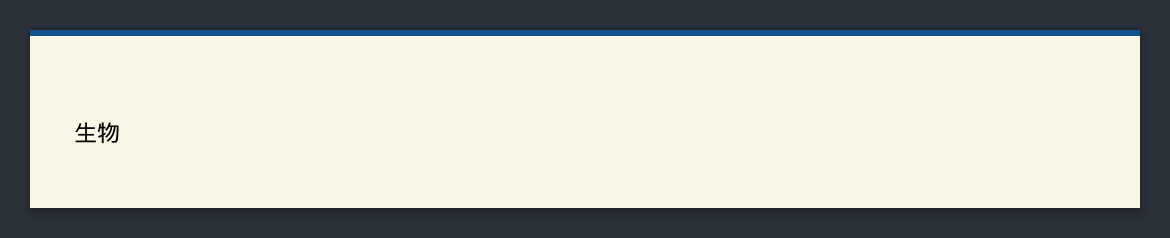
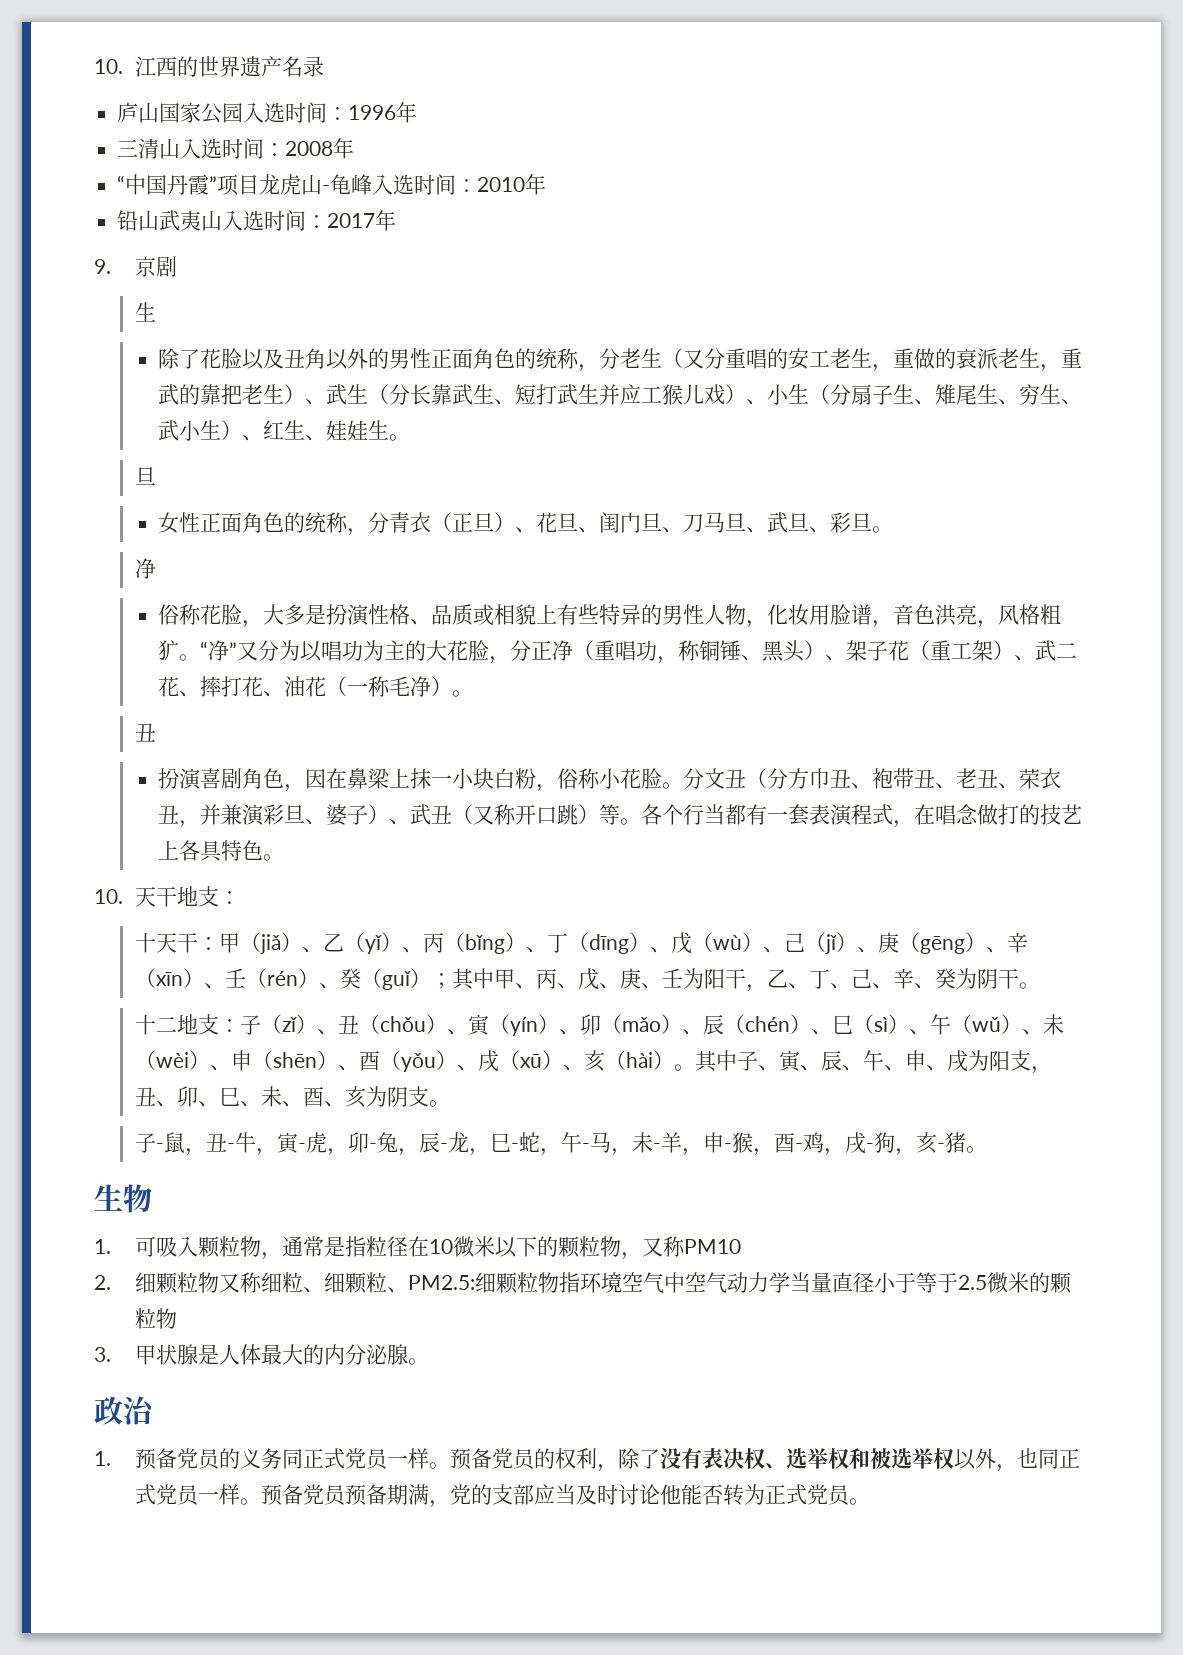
+ 10.江西的世界遗产名录
+ 庐山国家公园入选时间：1996年
+ 三清山入选时间：2008年
+ “中国丹霞”项目龙虎山-龟峰入选时间：2010年
+ 铅山武夷山入选时间：2017年
+ 9.京剧
+ 生
+ 除了花脸以及丑角以外的男性正面角色的统称，分老生（又分重唱的安工老生，重做的衰派老生，重武的靠把老生）、武生（分长靠武生、短打武生并应工猴儿戏）、小生（分扇子生、雉尾生、穷生、武小生）、红生、娃娃生。
+ 旦
+ 女性正面角色的统称，分青衣（正旦）、花旦、闺门旦、刀马旦、武旦、彩旦。
+ 净
+ 俗称花脸，大多是扮演性格、品质或相貌上有些特异的男性人物，化妆用脸谱，音色洪亮，风格粗犷。“净”又分为以唱功为主的大花脸，分正净（重唱功，称铜锤、黑头）、架子花（重工架）、武二花、摔打花、油花（一称毛净）。
+ 丑
+ 扮演喜剧角色，因在鼻梁上抹一小块白粉，俗称小花脸。分文丑（分方巾丑、袍带丑、老丑、荣衣丑，并兼演彩旦、婆子）、武丑（又称开口跳）等。各个行当都有一套表演程式，在唱念做打的技艺上各具特色。
+ 10.天干地支：
+ 十天干：甲（jiǎ）、乙（yǐ）、丙（bǐng）、丁（dīng）、戊（wù）、己（jǐ）、庚（gēng）、辛（xīn）、壬（rén）、癸（guǐ）；其中甲、丙、戊、庚、壬为阳干，乙、丁、己、辛、癸为阴干。
+ 十二地支：子（zǐ）、丑（chǒu）、寅（yín）、卯（mǎo）、辰（chén）、巳（sì）、午（wǔ）、未（wèi）、申（shēn）、酉（yǒu）、戌（xū）、亥（hài）。其中子、寅、辰、午、申、戌为阳支，丑、卯、巳、未、酉、亥为阴支。
+ 子-鼠，丑-牛，寅-虎，卯-兔，辰-龙，巳-蛇，午-马，未-羊，申-猴，酉-鸡，戌-狗，亥-猪。
  生物
+ 1.可吸入颗粒物，通常是指粒径在10微米以下的颗粒物，又称PM10
+ 2.细颗粒物又称细粒、细颗粒、PM2.5:细颗粒物指环境空气中空气动力学当量直径小于等于2.5微米的颗粒物
+ 3.甲状腺是人体最大的内分泌腺。
+ 政治
+ 1.预备党员的义务同正式党员一样。预备党员的权利，除了没有表决权、选举权和被选举权以外，也同正式党员一样。预备党员预备期满，党的支部应当及时讨论他能否转为正式党员。

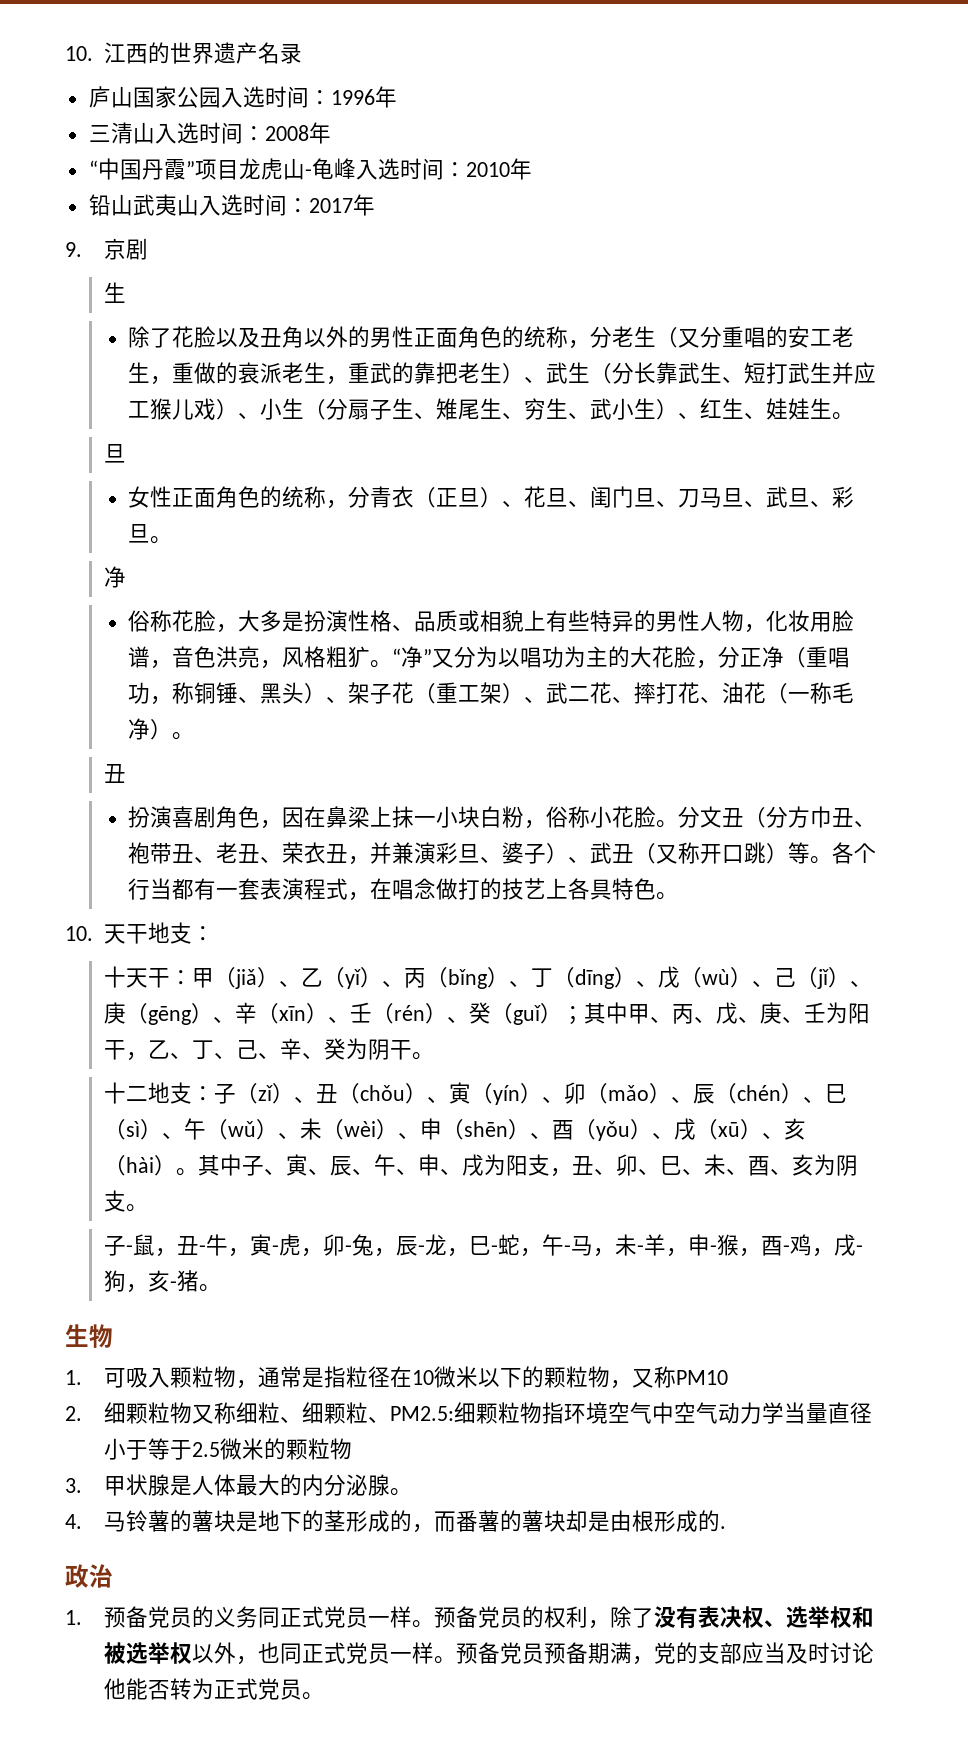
+ 4.马铃薯的薯块是地下的茎形成的，而番薯的薯块却是由根形成的.

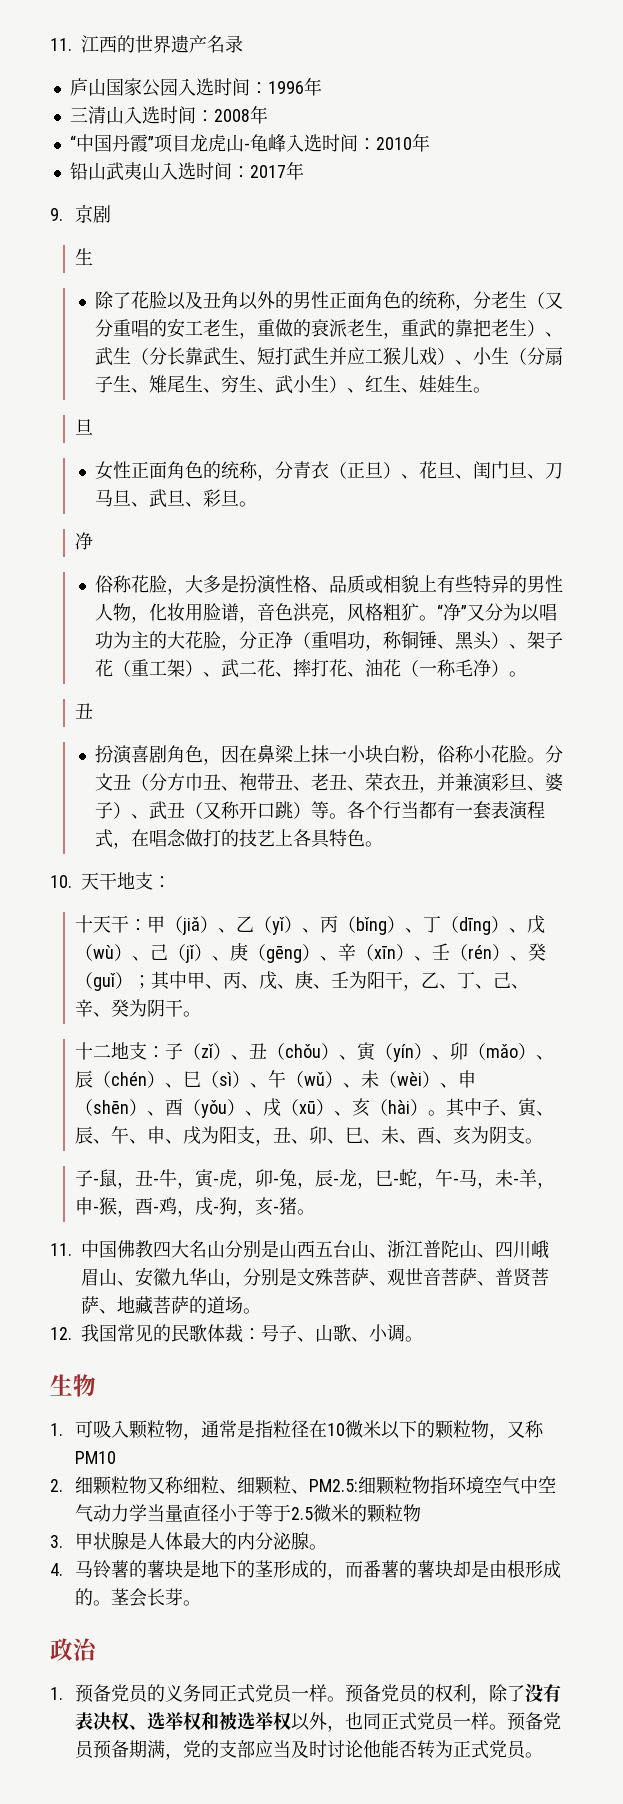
- 10.江西的世界遗产名录
+ 11.江西的世界遗产名录
+ 11.中国佛教四大名山分别是山西五台山、浙江普陀山、四川峨眉山、安徽九华山，分别是文殊菩萨、观世音菩萨、普贤菩萨、地藏菩萨的道场。
+ 12.我国常见的民歌体裁：号子、山歌、小调。
- 4.马铃薯的薯块是地下的茎形成的，而番薯的薯块却是由根形成的.
+ 4.马铃薯的薯块是地下的茎形成的，而番薯的薯块却是由根形成的。茎会长芽。

